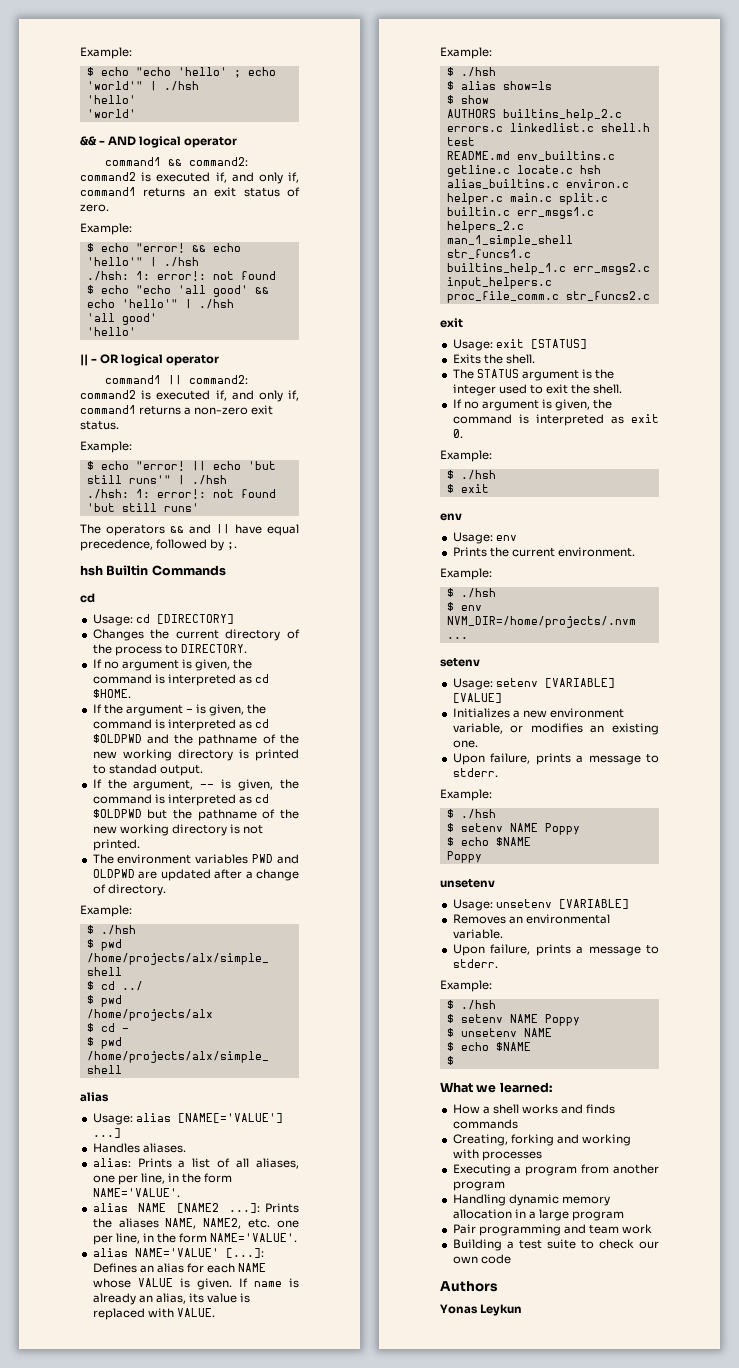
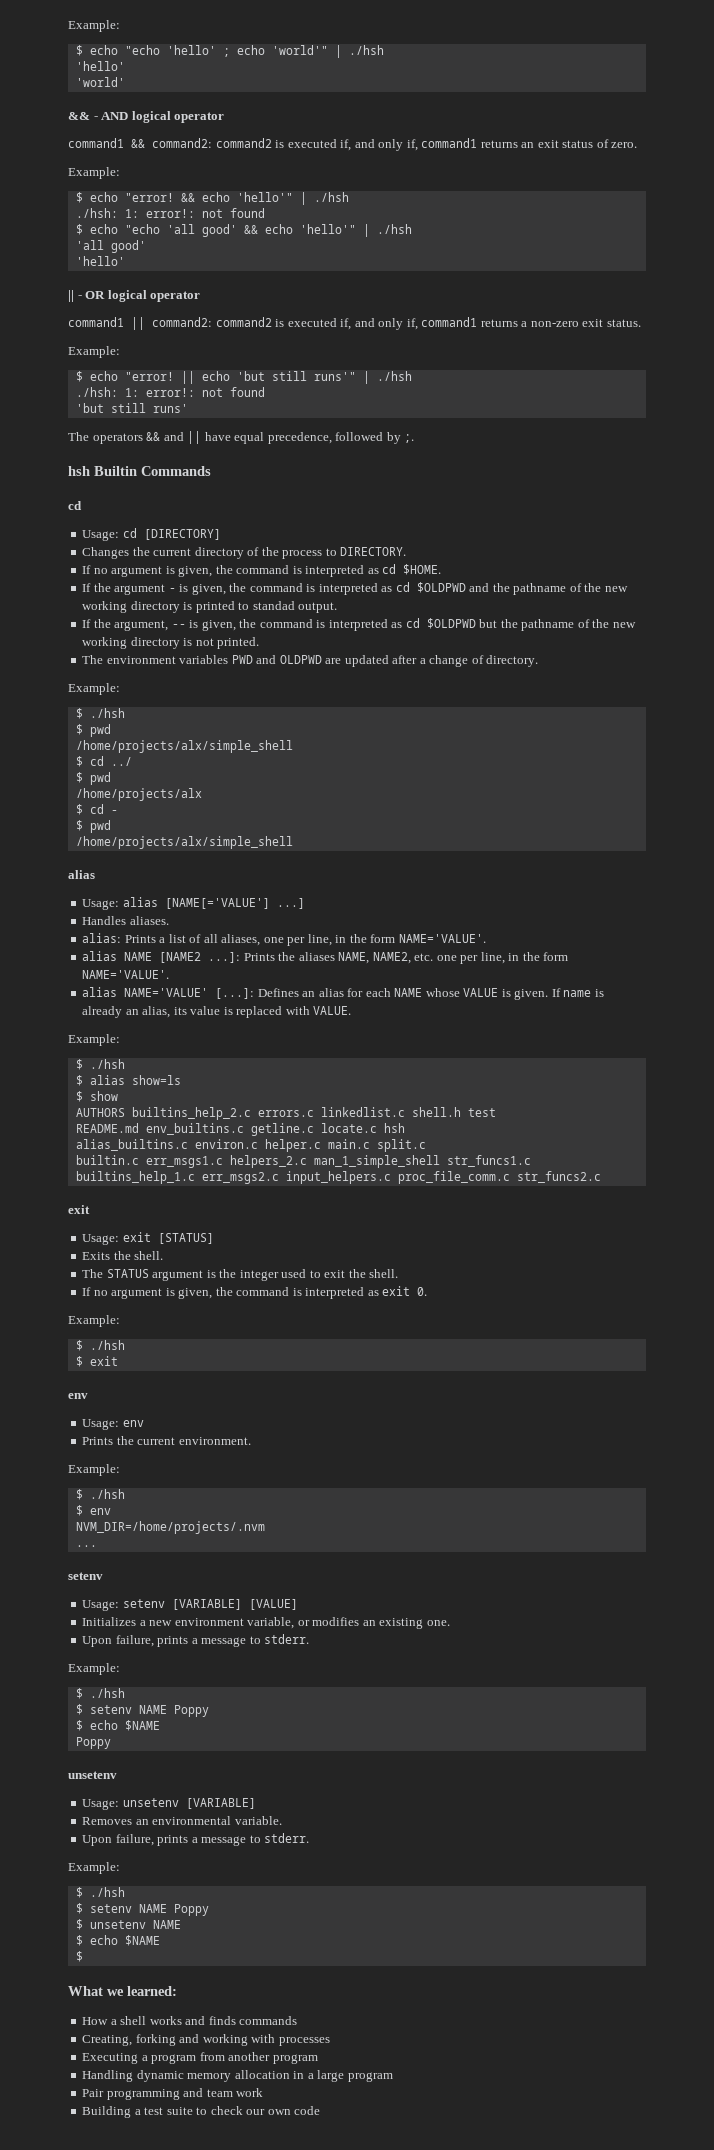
- Authors
- Yonas Leykun

